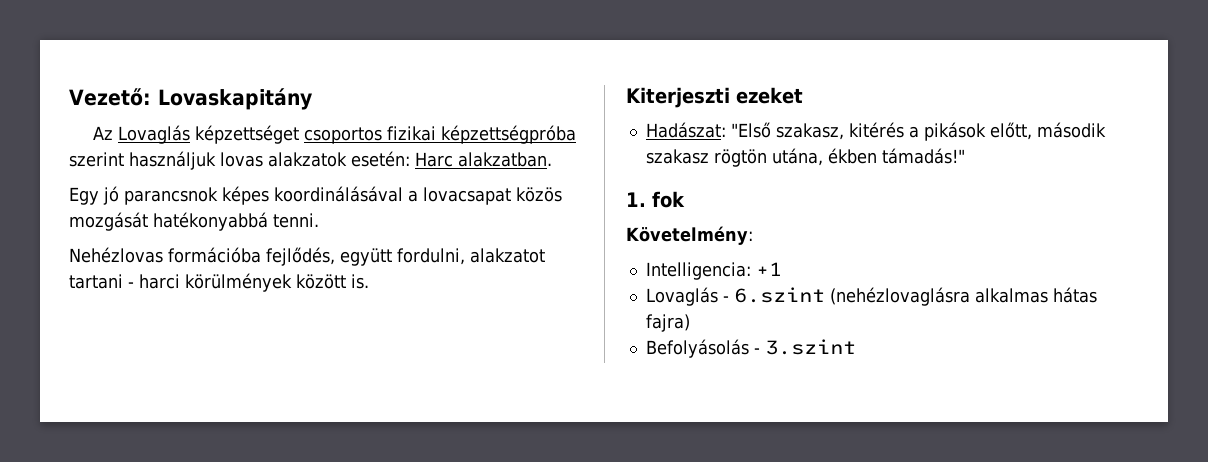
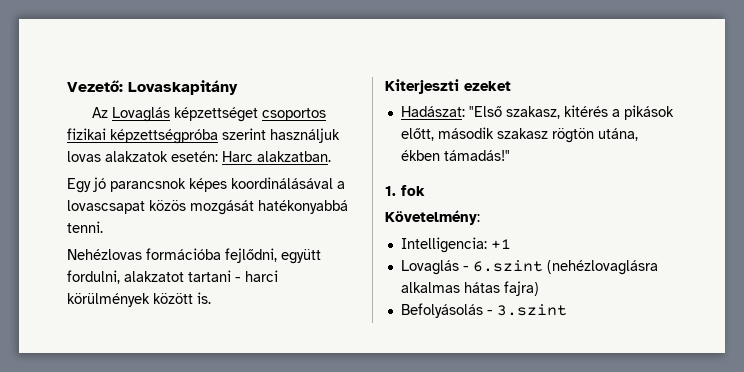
- Egy jó parancsnok képes koordinálásával a lovacsapat közös mozgását hatékonyabbá tenni.
+ Egy jó parancsnok képes koordinálásával a lovascsapat közös mozgását hatékonyabbá tenni.
- Nehézlovas formációba fejlődés, együtt fordulni, alakzatot tartani - harci körülmények között is.
+ Nehézlovas formációba fejlődni, együtt fordulni, alakzatot tartani - harci körülmények között is.

